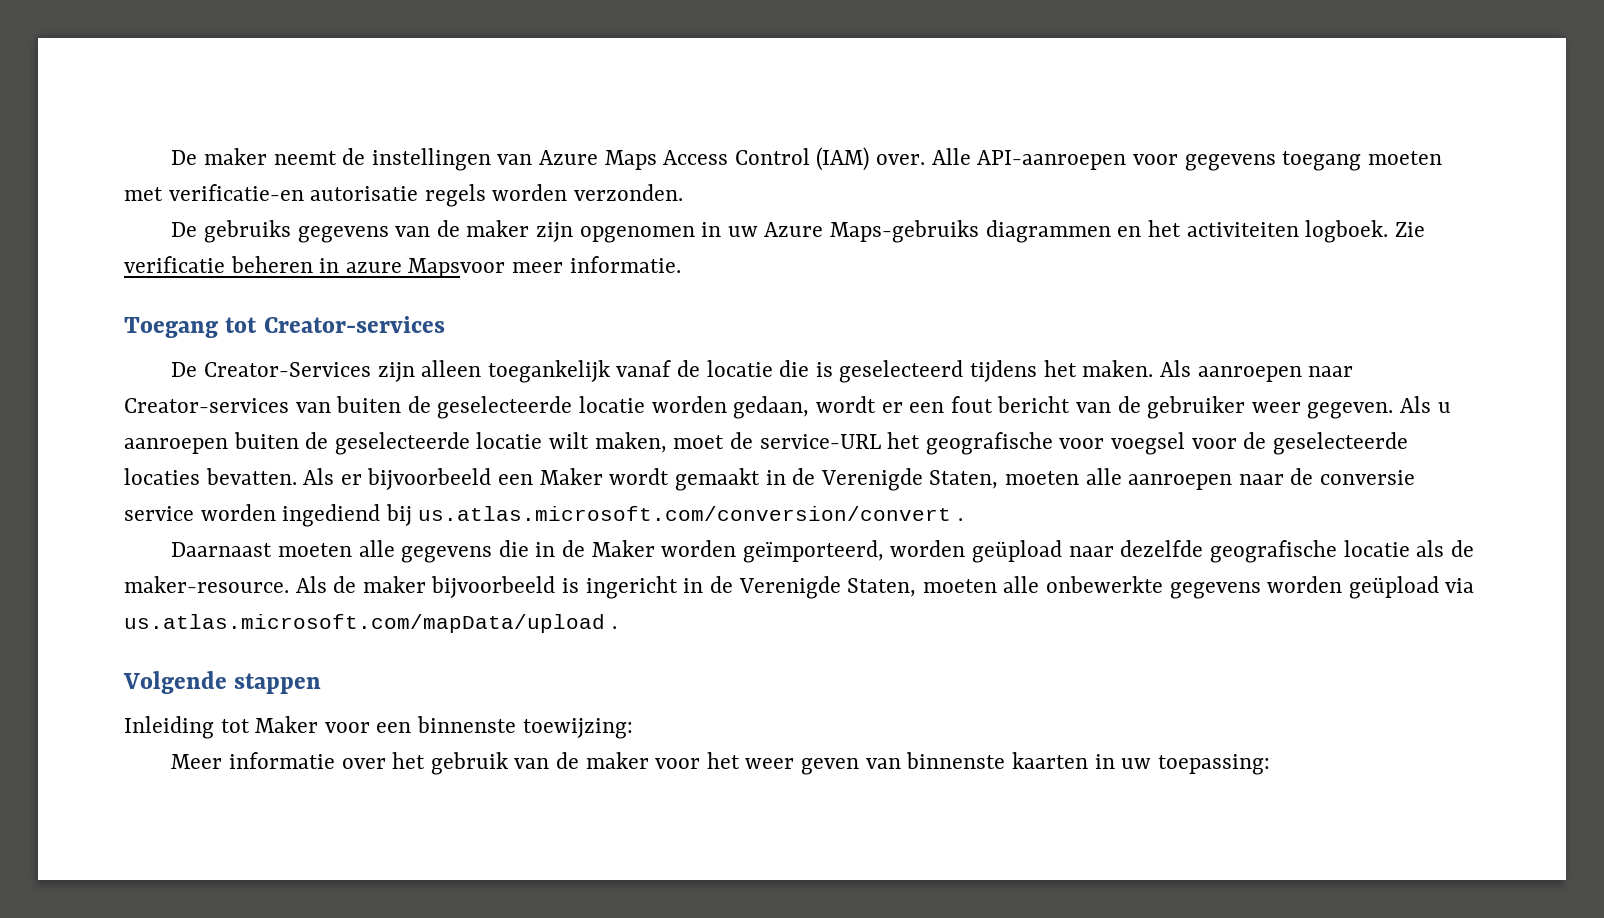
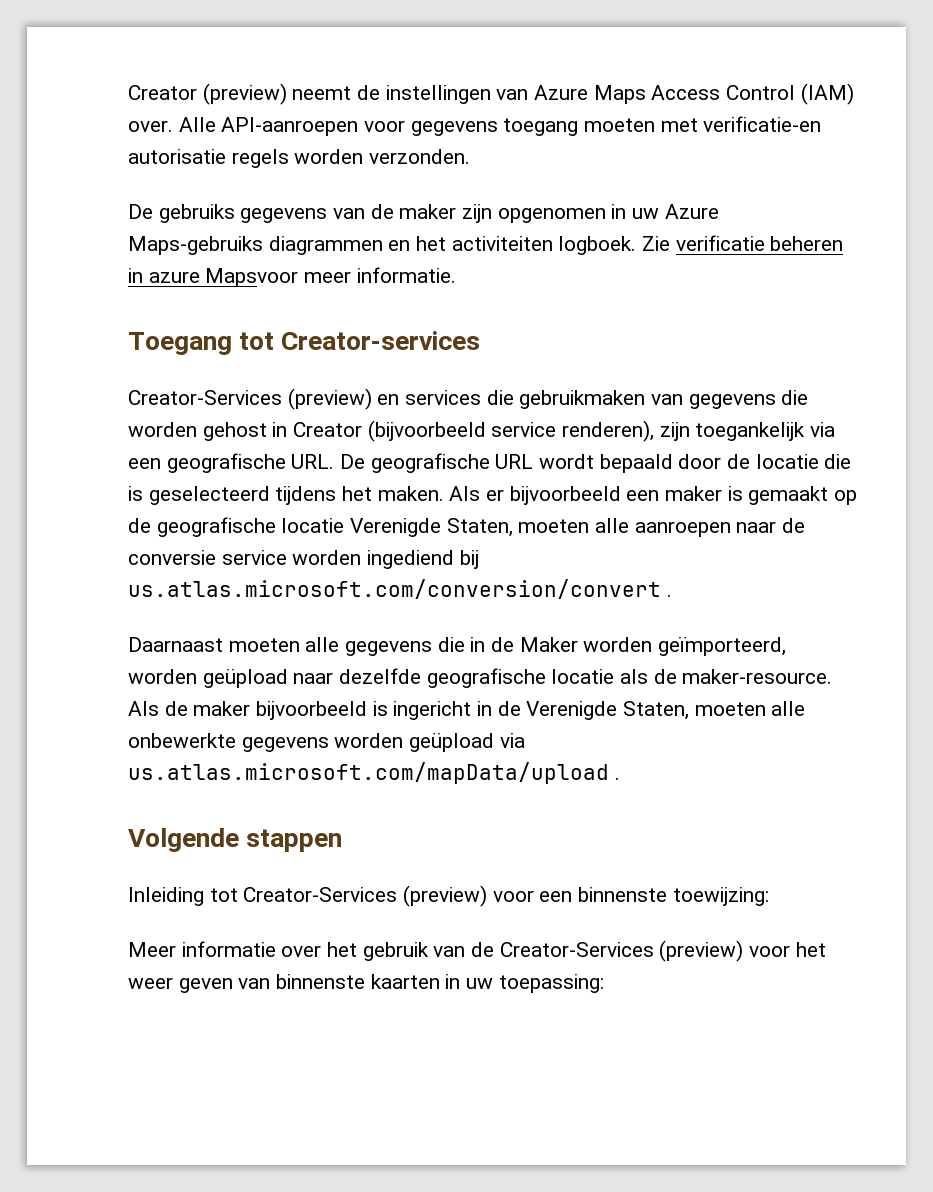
- De maker neemt de instellingen van Azure Maps Access Control (IAM) over.
+ Creator (preview) neemt de instellingen van Azure Maps Access Control (IAM) over.
- De Creator-Services zijn alleen toegankelijk vanaf de locatie die is geselecteerd tijdens het maken.
+ Creator-Services (preview) en services die gebruikmaken van gegevens die worden gehost in Creator (bijvoorbeeld service renderen), zijn toegankelijk via een geografische URL. De geografische URL wordt bepaald door de locatie die is geselecteerd tijdens het maken.
- Als aanroepen naar Creator-services van buiten de geselecteerde locatie worden gedaan, wordt er een fout bericht van de gebruiker weer gegeven. Als u aanroepen buiten de geselecteerde locatie wilt maken, moet de service-URL het geografische voor voegsel voor de geselecteerde locaties bevatten. Als er bijvoorbeeld een Maker wordt gemaakt in de Verenigde Staten, moeten alle aanroepen naar de conversie service worden ingediend bij us.atlas.microsoft.com/conversion/convert .
+ Als er bijvoorbeeld een maker is gemaakt op de geografische locatie Verenigde Staten, moeten alle aanroepen naar de conversie service worden ingediend bij us.atlas.microsoft.com/conversion/convert .
- Inleiding tot Maker voor een binnenste toewijzing:
+ Inleiding tot Creator-Services (preview) voor een binnenste toewijzing:
- Meer informatie over het gebruik van de maker voor het weer geven van binnenste kaarten in uw toepassing:
+ Meer informatie over het gebruik van de Creator-Services (preview) voor het weer geven van binnenste kaarten in uw toepassing:

